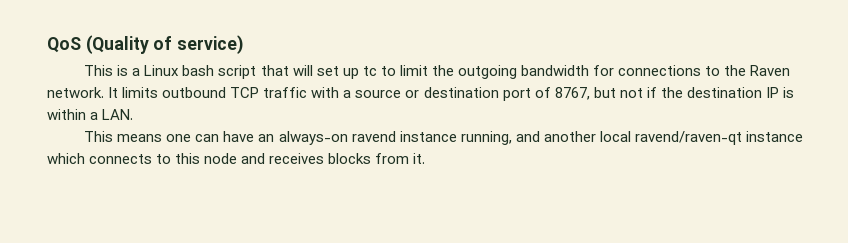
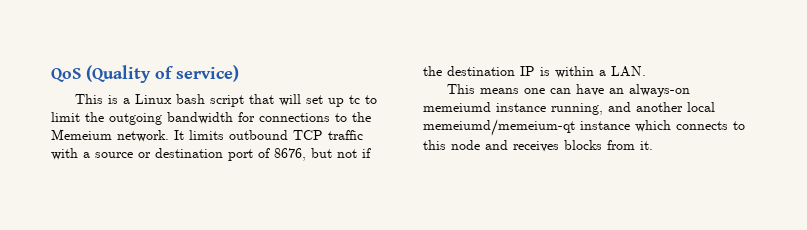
- This is a Linux bash script that will set up tc to limit the outgoing bandwidth for connections to the Raven network.
+ This is a Linux bash script that will set up tc to limit the outgoing bandwidth for connections to the Memeium network.
- It limits outbound TCP traffic with a source or destination port of 8767, but not if the destination IP is within a LAN.
+ It limits outbound TCP traffic with a source or destination port of 8676, but not if the destination IP is within a LAN.
- This means one can have an always-on ravend instance running, and another local ravend/raven-qt instance which connects to this node and receives blocks from it.
+ This means one can have an always-on memeiumd instance running, and another local memeiumd/memeium-qt instance which connects to this node and receives blocks from it.

